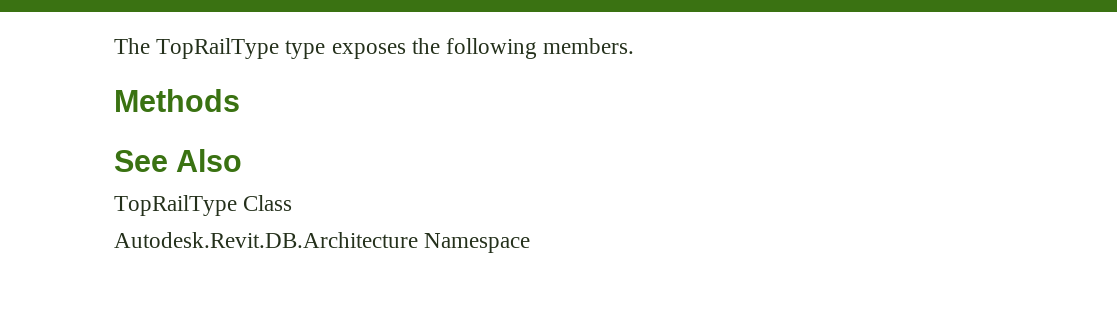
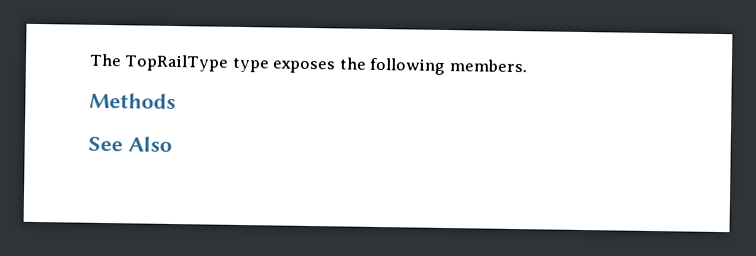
- TopRailType Class
- Autodesk.Revit.DB.Architecture Namespace

